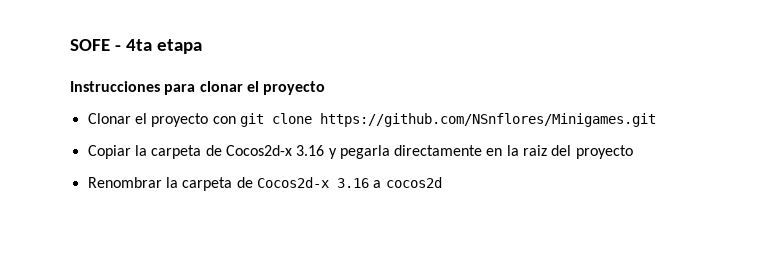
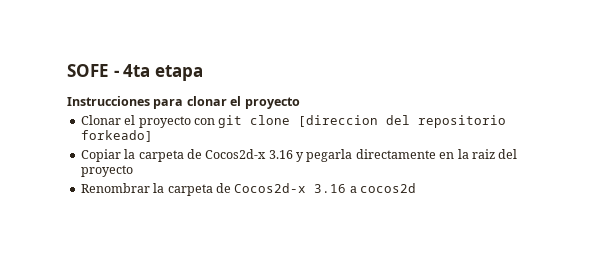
- Clonar el proyecto con git clone https://github.com/NSnflores/Minigames.git
+ Clonar el proyecto con git clone [direccion del repositorio forkeado]

